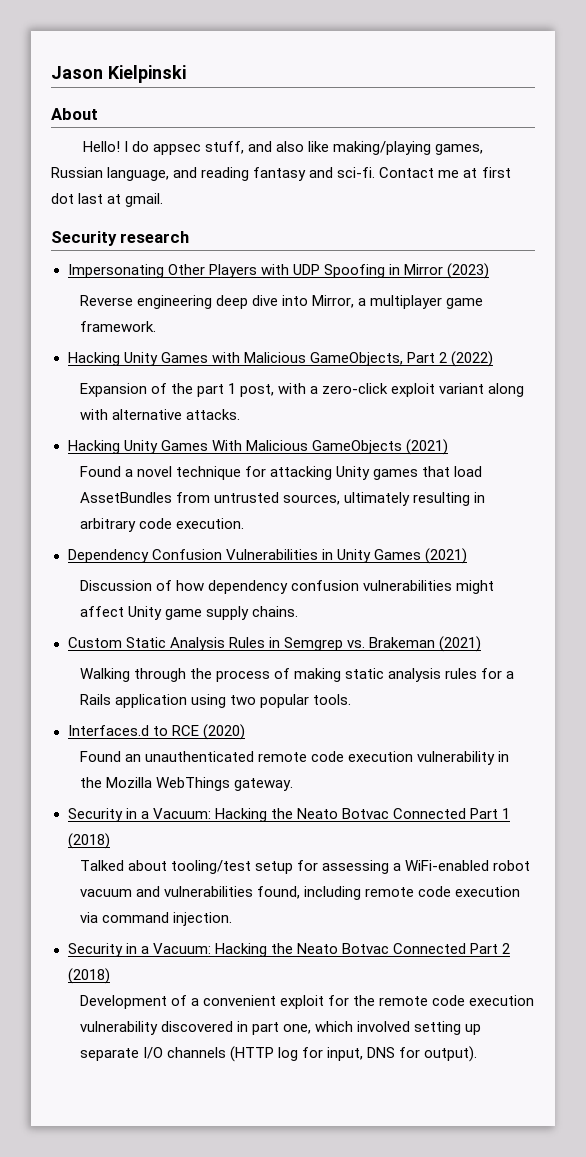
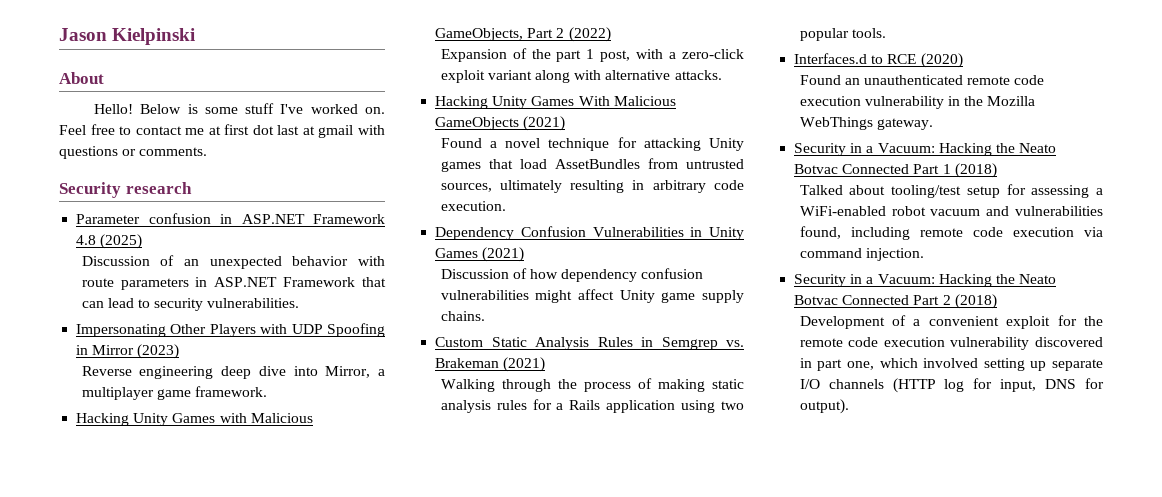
- I do appsec stuff, and also like making/playing games, Russian language, and reading fantasy and sci-fi. Contact me at first dot lаst аt gmаil.
+ Below is some stuff I've worked on. Feel free to contact me at first dot lаst аt gmаil with questions or comments.
  Security research
+ Parameter confusion in ASP.NET Framework 4.8 (2025)
+ Discussion of an unexpected behavior with route parameters in ASP.NET Framework that can lead to security vulnerabilities.

